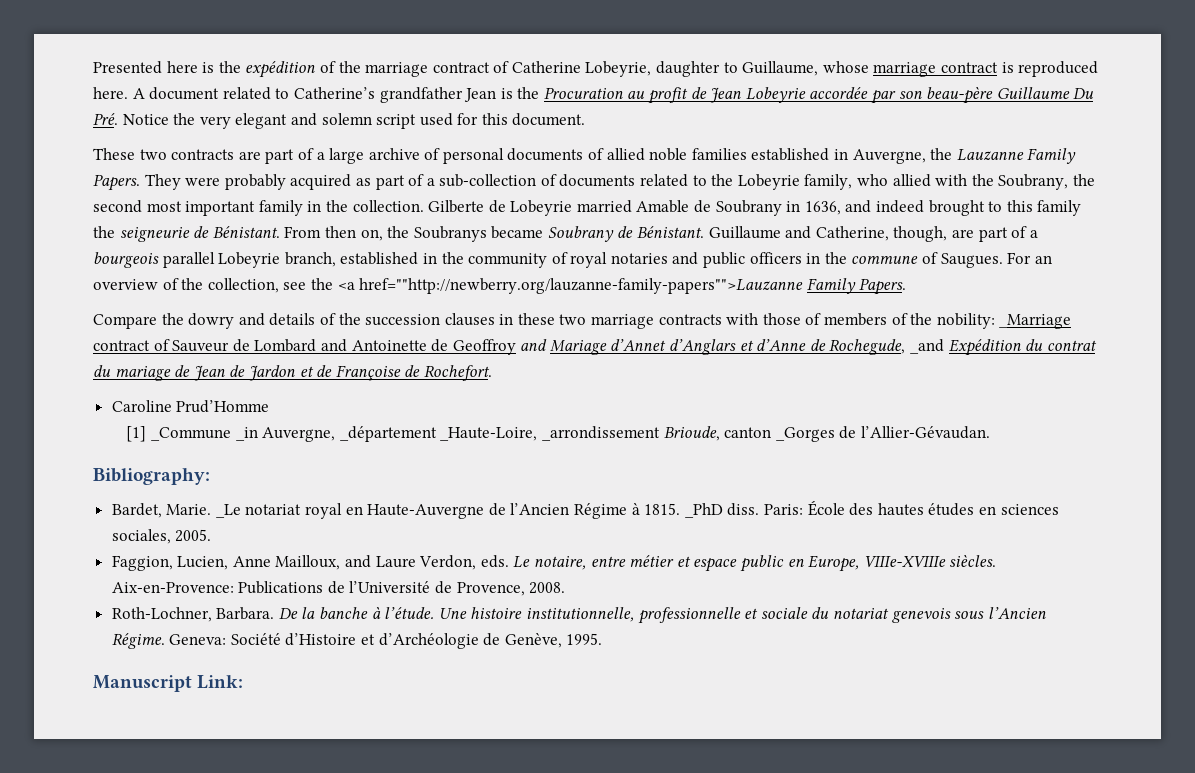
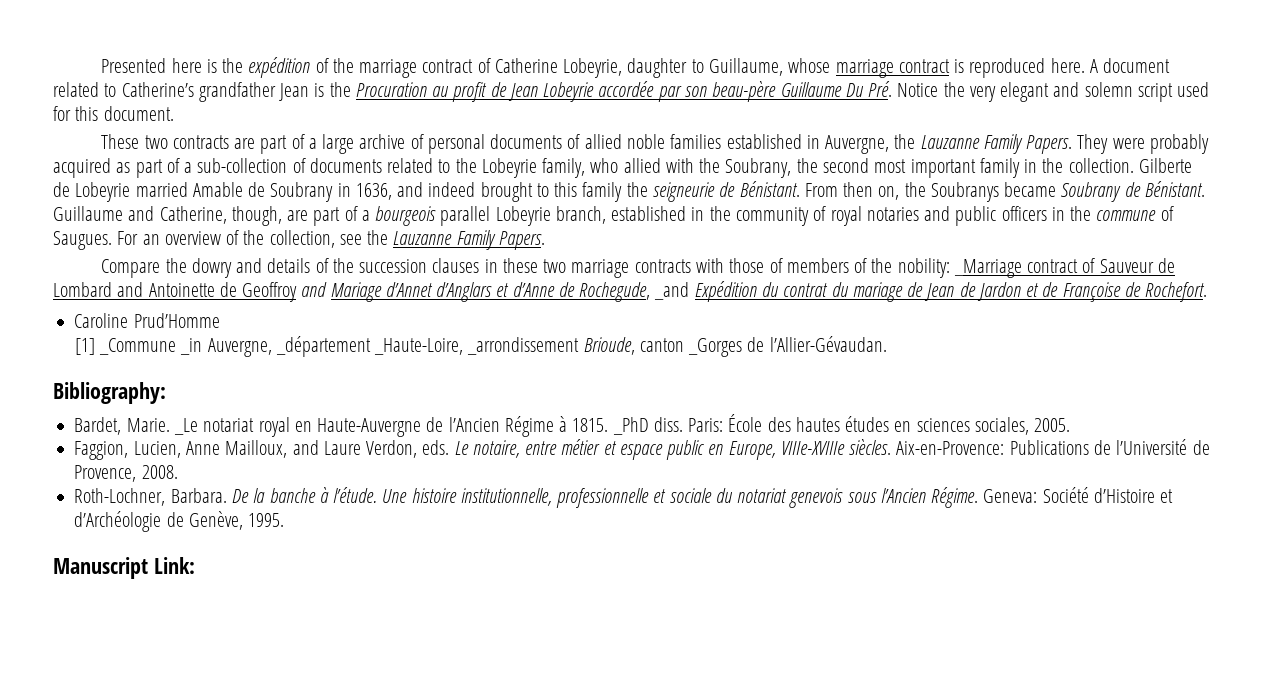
- For an overview of the collection, see the <a href=""http://newberry.org/lauzanne-family-papers"">Lauzanne Family Papers.
+ For an overview of the collection, see the Lauzanne Family Papers.

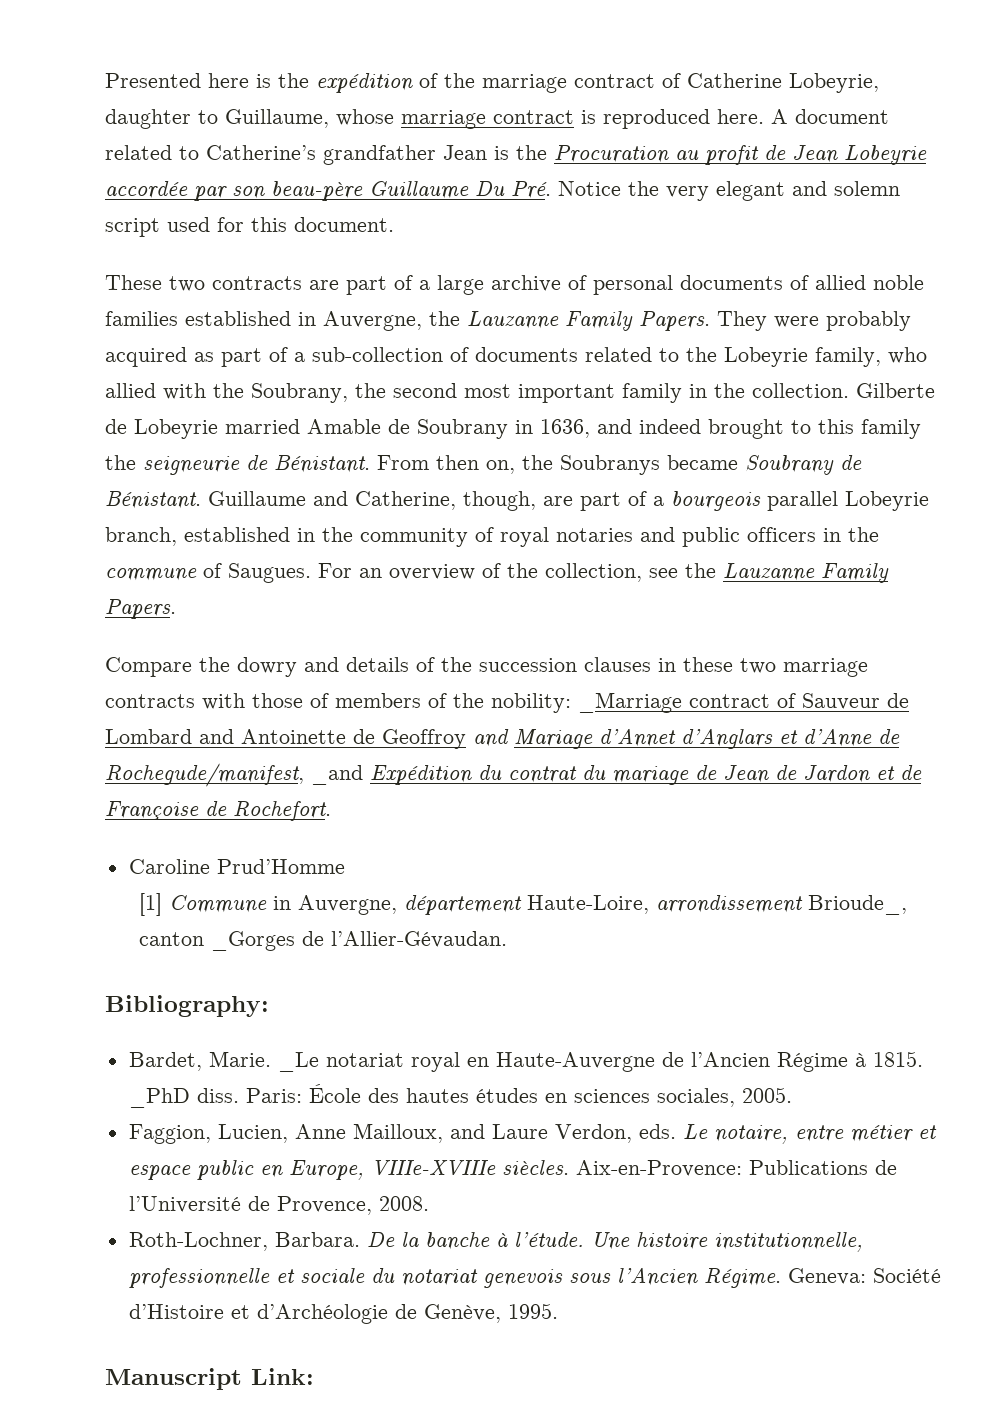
- Compare the dowry and details of the succession clauses in these two marriage contracts with those of members of the nobility: _Marriage contract of Sauveur de Lombard and Antoinette de Geoffroy and Mariage d’Annet d’Anglars et d’Anne de Rochegude, _and Expédition du contrat du mariage de Jean de Jardon et de Françoise de Rochefort.
+ Compare the dowry and details of the succession clauses in these two marriage contracts with those of members of the nobility: _Marriage contract of Sauveur de Lombard and Antoinette de Geoffroy and Mariage d’Annet d’Anglars et d’Anne de Rochegude/manifest, _and Expédition du contrat du mariage de Jean de Jardon et de Françoise de Rochefort.
- [1] _Commune _in Auvergne, _département _Haute-Loire, _arrondissement Brioude, canton _Gorges de l’Allier-Gévaudan.
+ [1] Commune in Auvergne, département Haute-Loire, arrondissement Brioude_, canton _Gorges de l’Allier-Gévaudan.

